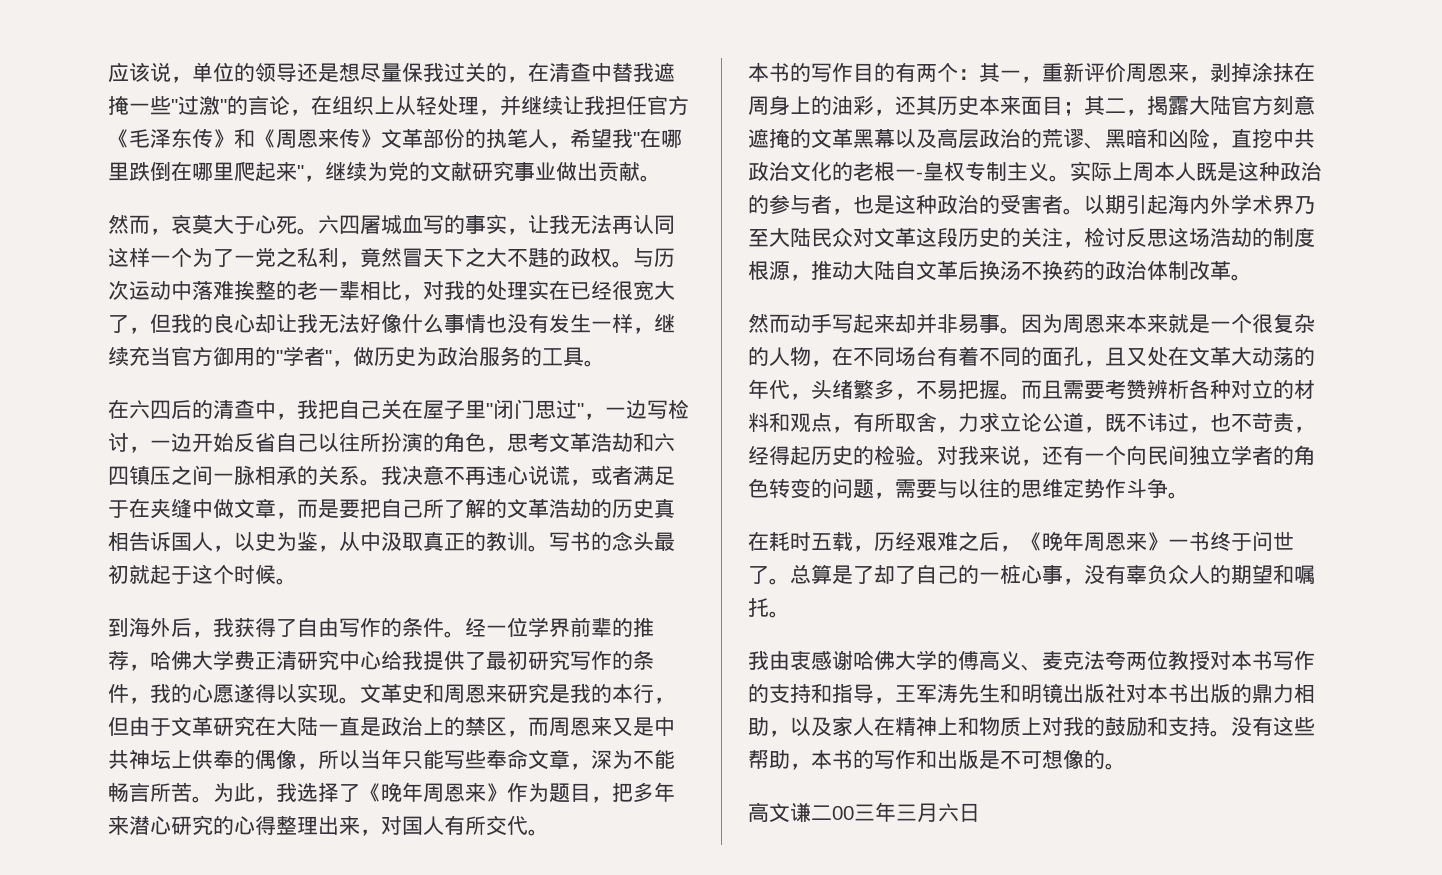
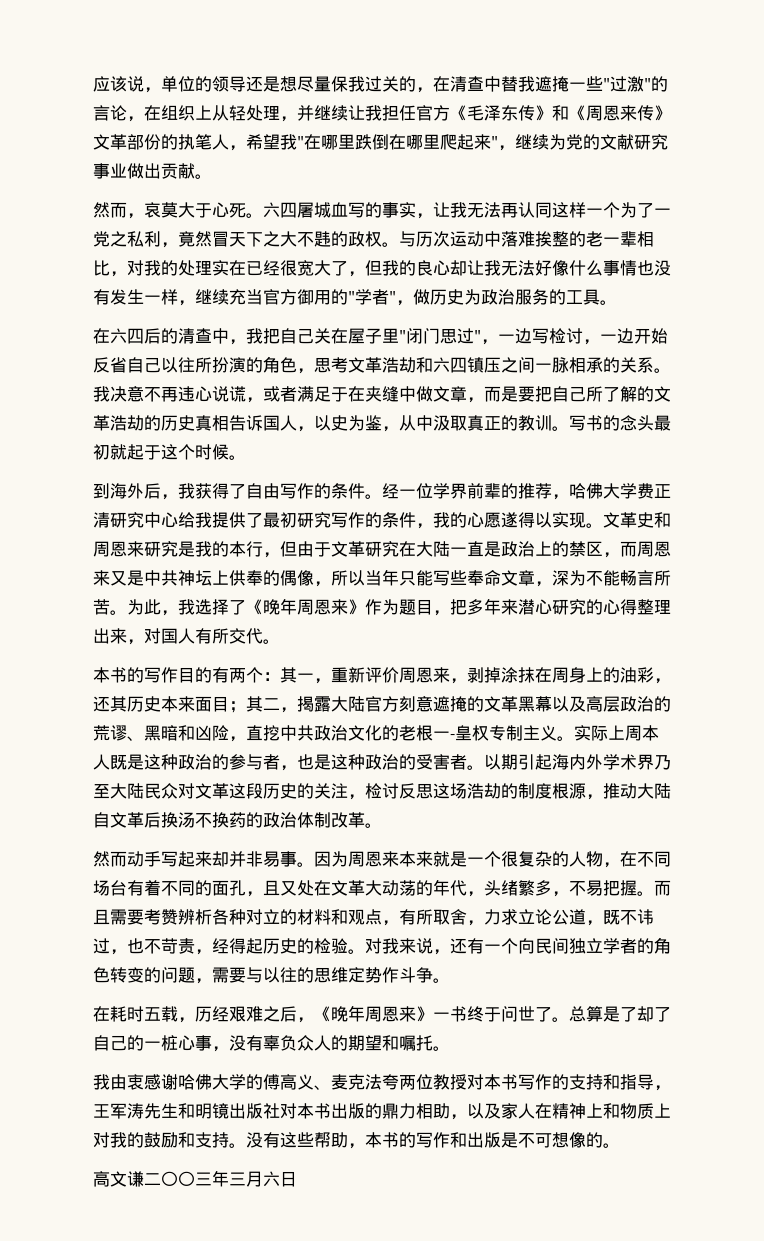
- 高文谦二00三年三月六日
+ 高文谦二〇〇三年三月六日

